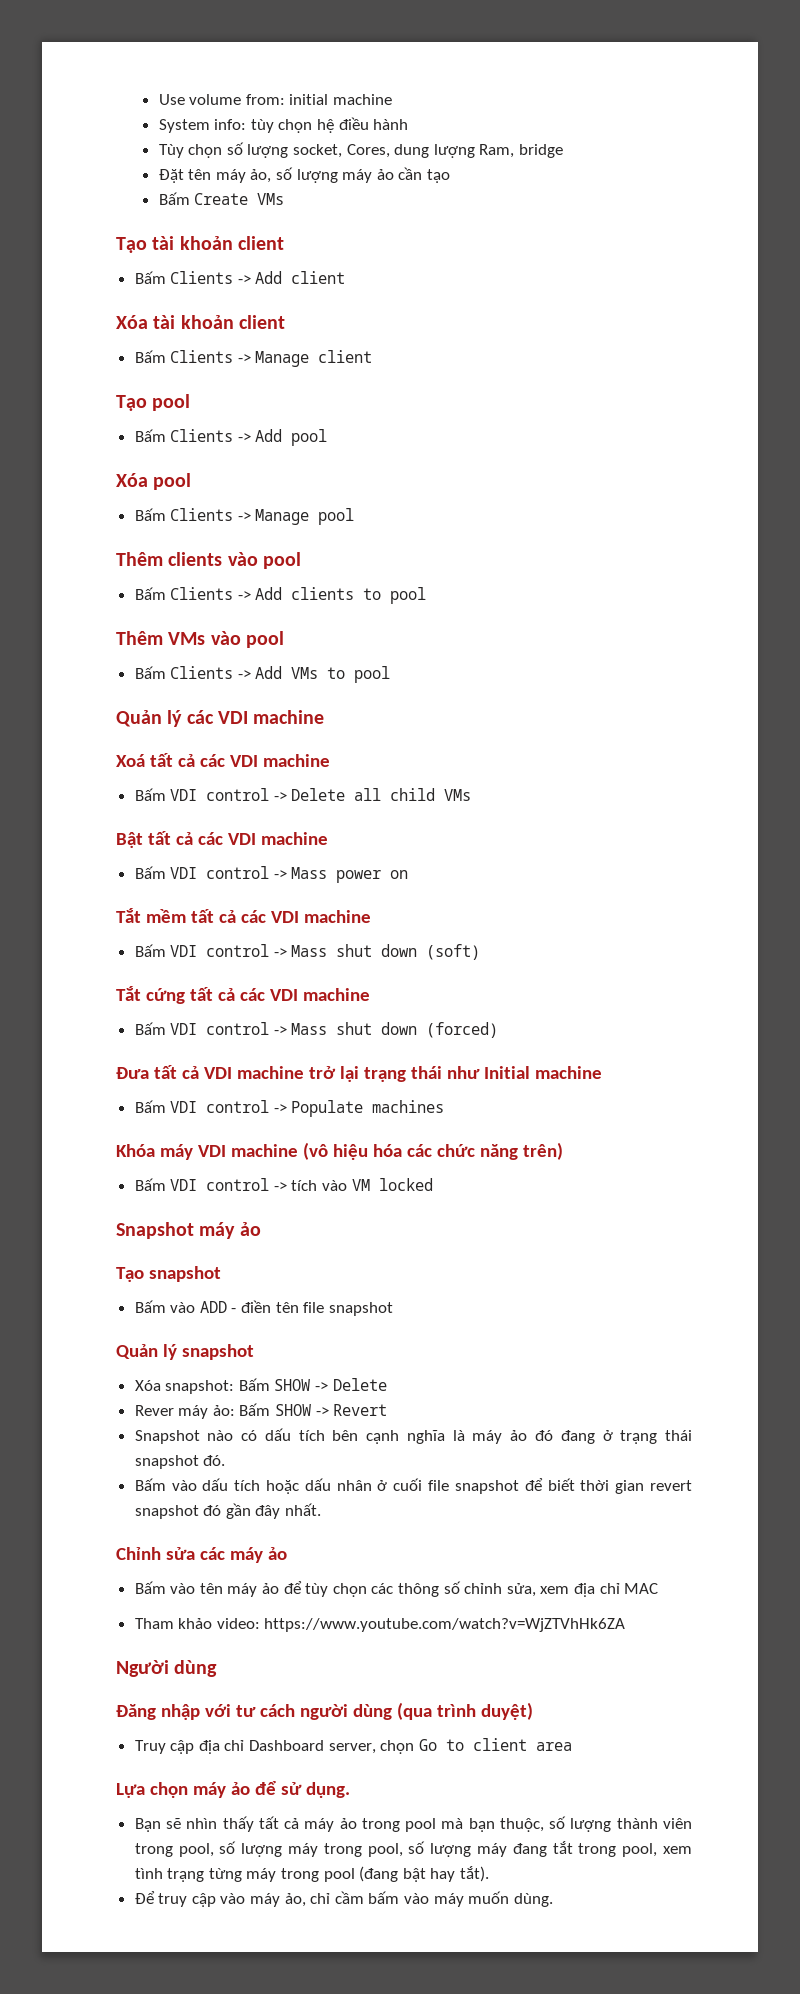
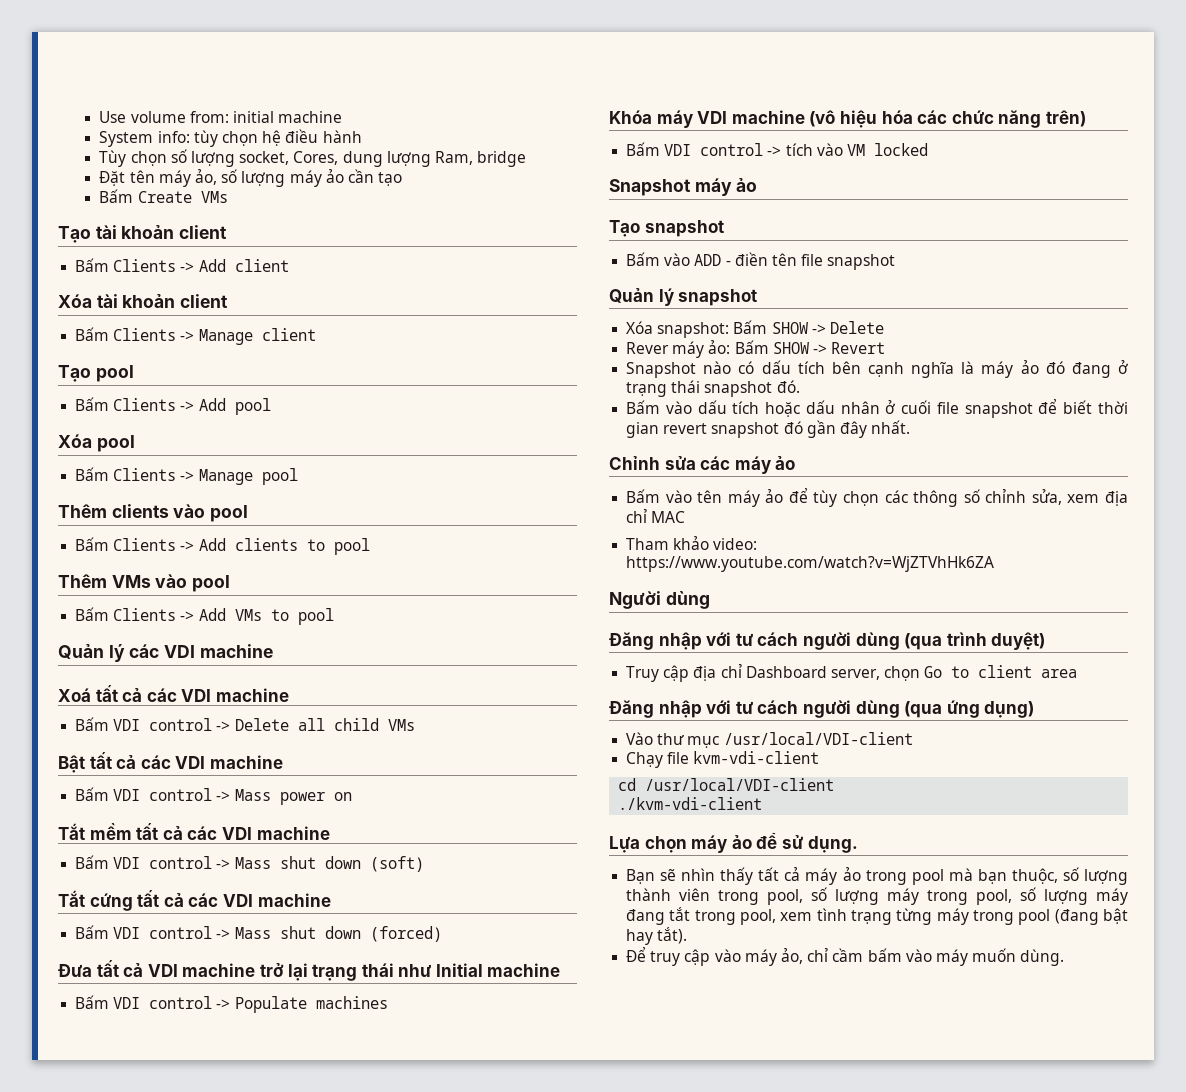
+ Đăng nhập với tư cách người dùng (qua ứng dụng)
+ Vào thư mục /usr/local/VDI-client
+ Chạy file kvm-vdi-client
+ cd /usr/local/VDI-client
+ ./kvm-vdi-client

